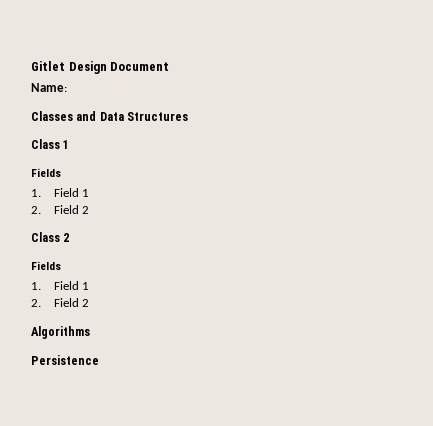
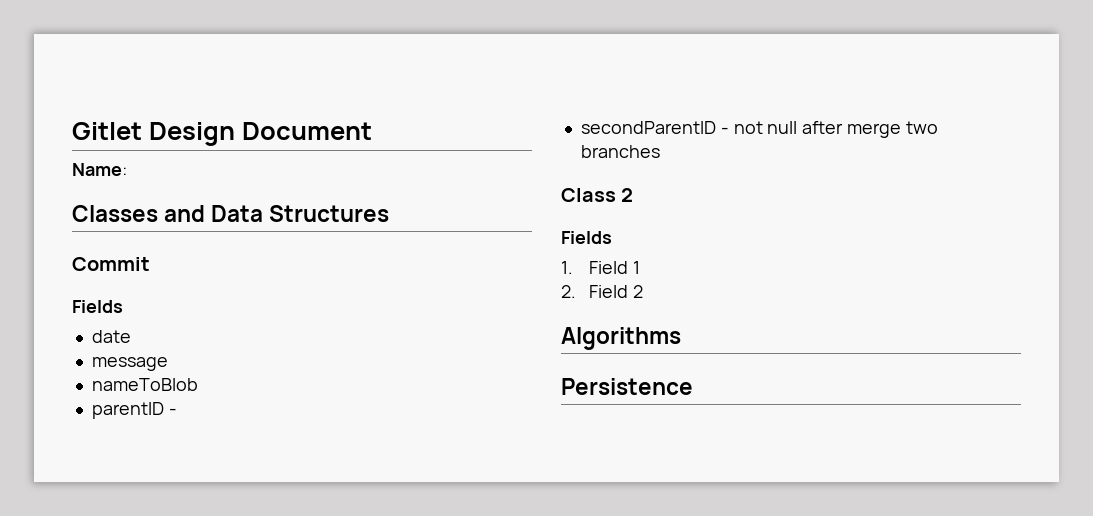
- Class 1
+ Commit
  Fields
- 1. Field 1
- 2. Field 2
+ date
+ message
+ nameToBlob
+ parentID -
+ secondParentID - not null after merge two branches

